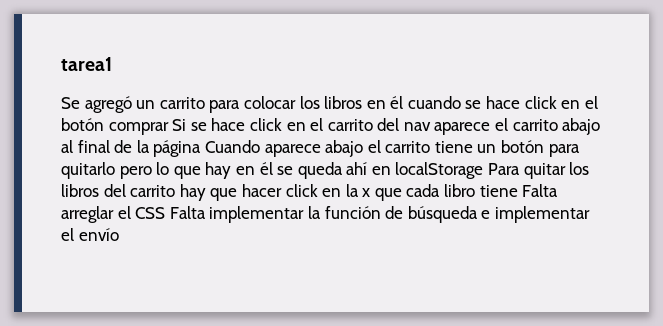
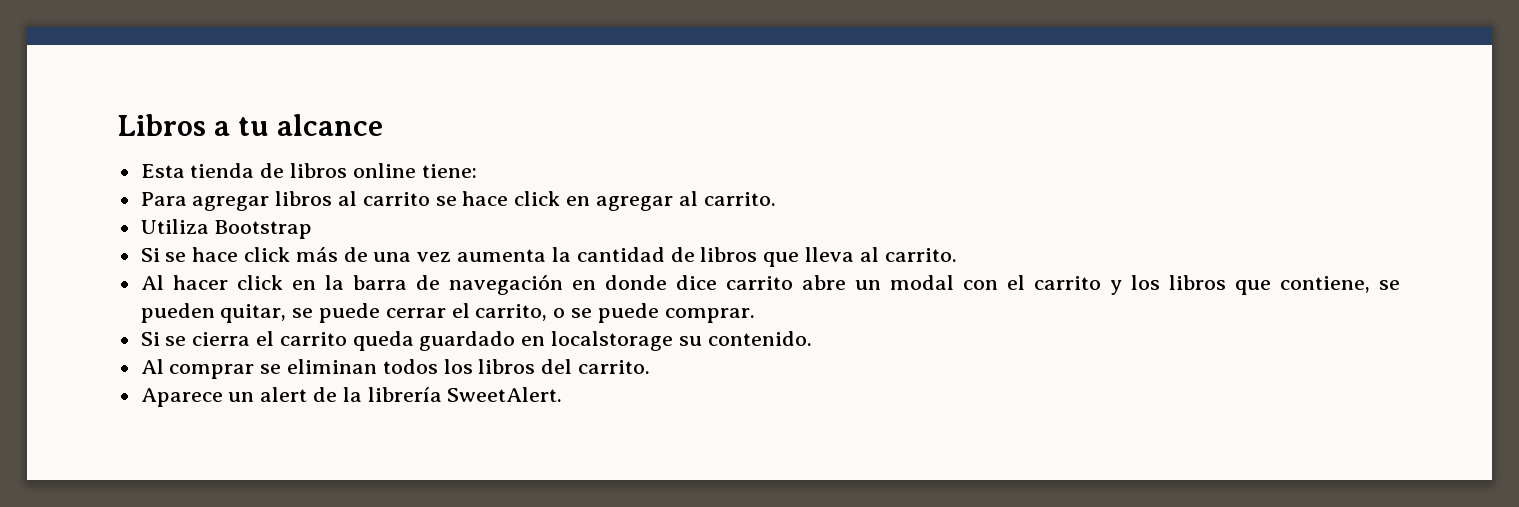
- tarea1
- Se agregó un carrito para colocar los libros en él cuando se hace click en el botón comprar Si se hace click en el carrito del nav aparece el carrito abajo al final de la página Cuando aparece abajo el carrito tiene un botón para quitarlo pero lo que hay en él se queda ahí en localStorage Para quitar los libros del carrito hay que hacer click en la x que cada libro tiene Falta arreglar el CSS Falta implementar la función de búsqueda e implementar el envío
+ Libros a tu alcance
+ Esta tienda de libros online tiene:
+ Para agregar libros al carrito se hace click en agregar al carrito.
+ Utiliza Bootstrap
+ Si se hace click más de una vez aumenta la cantidad de libros que lleva al carrito.
+ Al hacer click en la barra de navegación en donde dice carrito abre un modal con el carrito y los libros que contiene, se pueden quitar, se puede cerrar el carrito, o se puede comprar.
+ Si se cierra el carrito queda guardado en localstorage su contenido.
+ Al comprar se eliminan todos los libros del carrito.
+ Aparece un alert de la librería SweetAlert.

